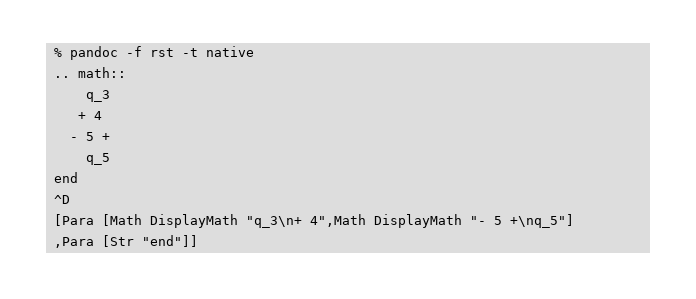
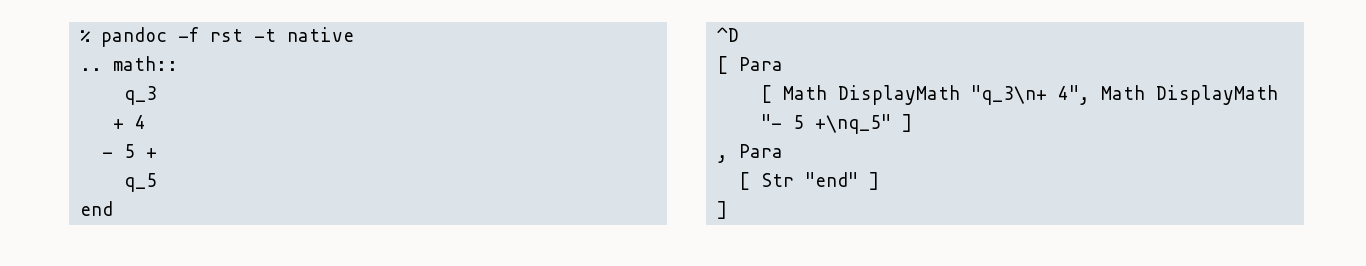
- [Para [Math DisplayMath "q_3\n+ 4",Math DisplayMath "- 5 +\nq_5"]
- ,Para [Str "end"]]
+ [ Para
+ [ Math DisplayMath "q_3\n+ 4", Math DisplayMath "- 5 +\nq_5" ]
+ , Para
+ [ Str "end" ]
+ ]

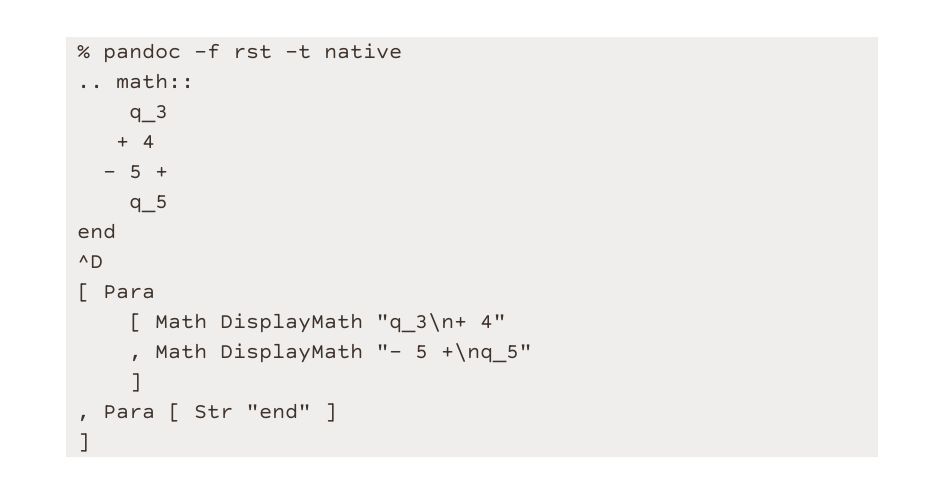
- [ Math DisplayMath "q_3\n+ 4", Math DisplayMath "- 5 +\nq_5" ]
+ [ Math DisplayMath "q_3\n+ 4"
+ , Math DisplayMath "- 5 +\nq_5"
+ ]
- , Para
- [ Str "end" ]
+ , Para [ Str "end" ]

